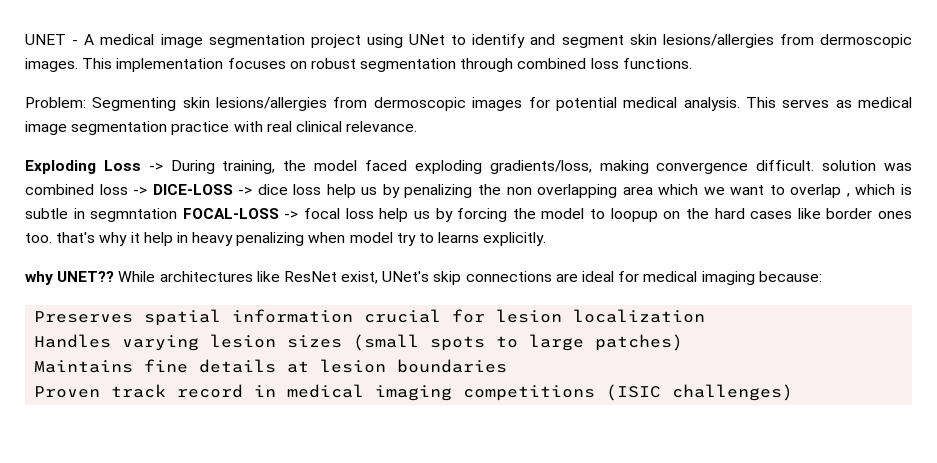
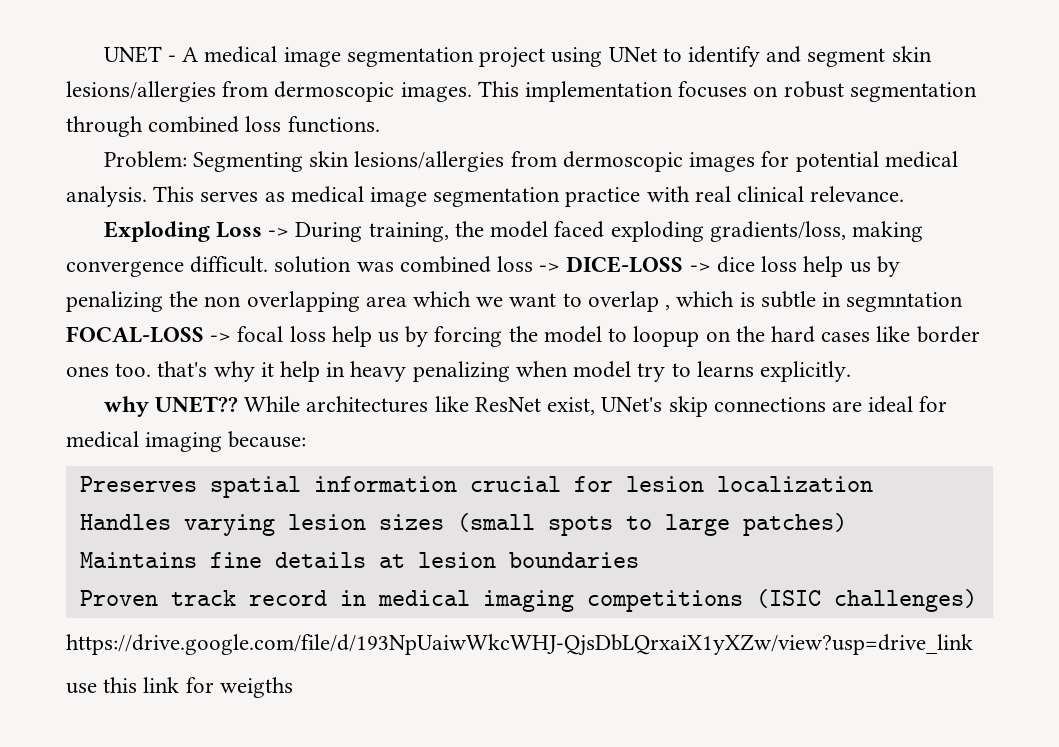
+ https://drive.google.com/file/d/193NpUaiwWkcWHJ-QjsDbLQrxaiX1yXZw/view?usp=drive_link
+ use this link for weigths

